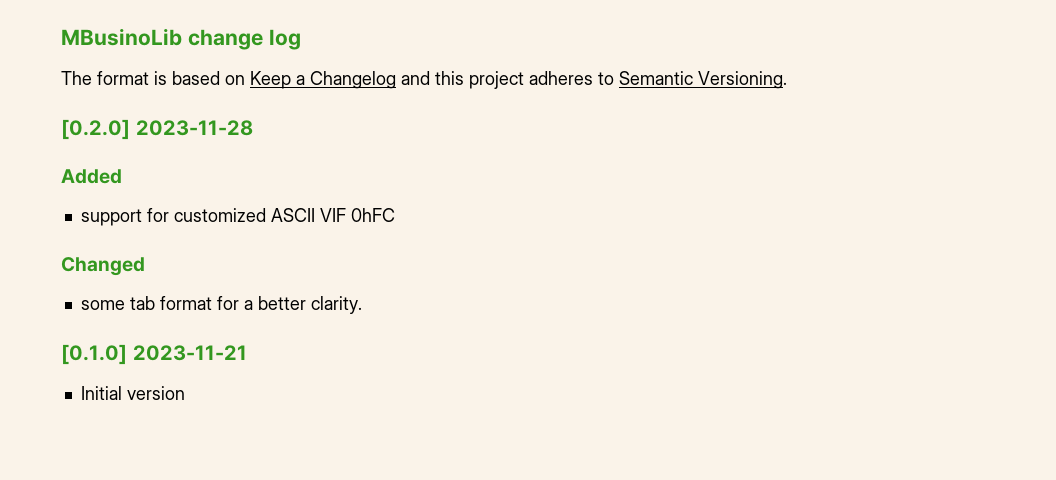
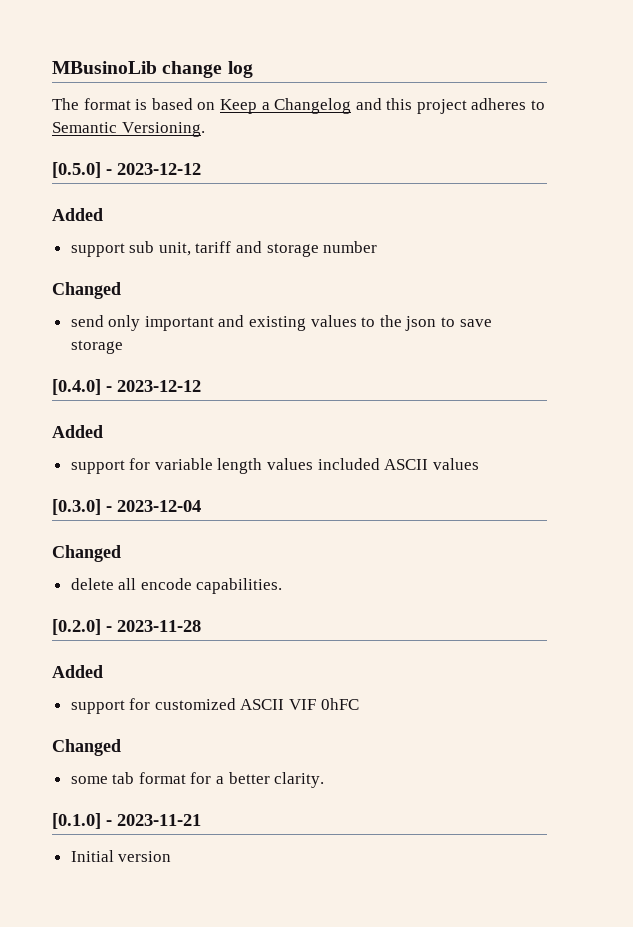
+ [0.5.0] - 2023-12-12
+ Added
+ support sub unit, tariff and storage number
+ Changed
+ send only important and existing values to the json to save storage
+ [0.4.0] - 2023-12-12
+ Added
+ support for variable length values included ASCII values
+ [0.3.0] - 2023-12-04
+ Changed
+ delete all encode capabilities.
- [0.2.0] 2023-11-28
+ [0.2.0] - 2023-11-28
- [0.1.0] 2023-11-21
+ [0.1.0] - 2023-11-21

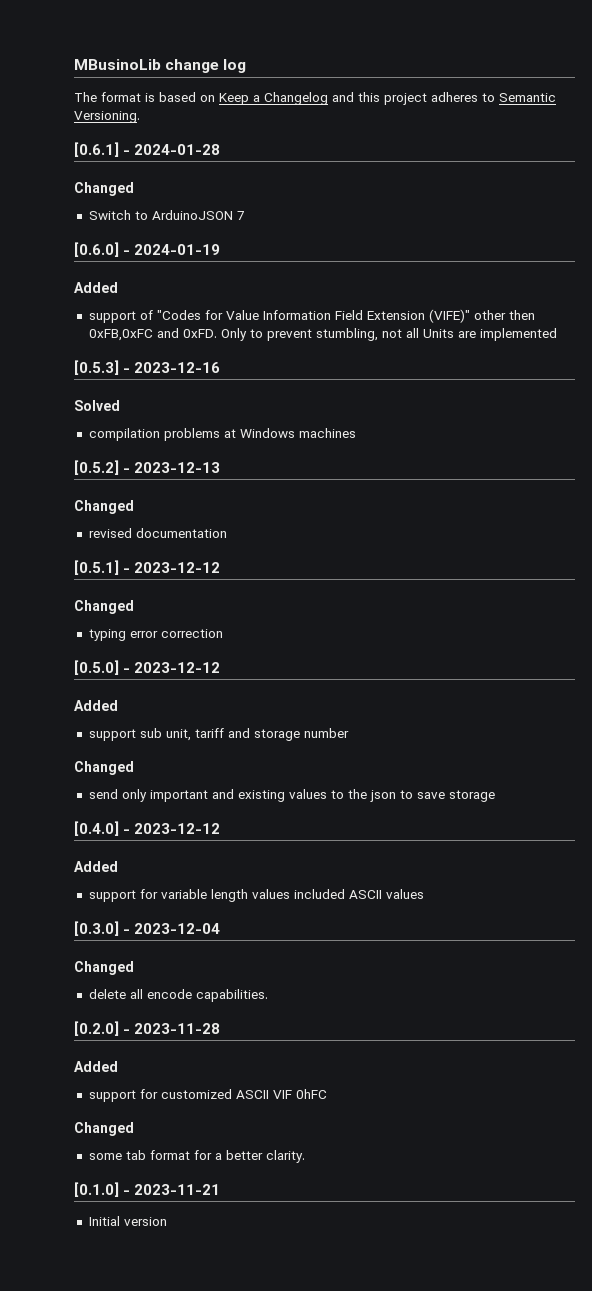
+ [0.6.1] - 2024-01-28
+ Changed
+ Switch to ArduinoJSON 7
+ [0.6.0] - 2024-01-19
+ Added
+ support of "Codes for Value Information Field Extension (VIFE)" other then 0xFB,0xFC and 0xFD. Only to prevent stumbling, not all Units are implemented
+ [0.5.3] - 2023-12-16
+ Solved
+ compilation problems at Windows machines
+ [0.5.2] - 2023-12-13
+ Changed
+ revised documentation
+ [0.5.1] - 2023-12-12
+ Changed
+ typing error correction

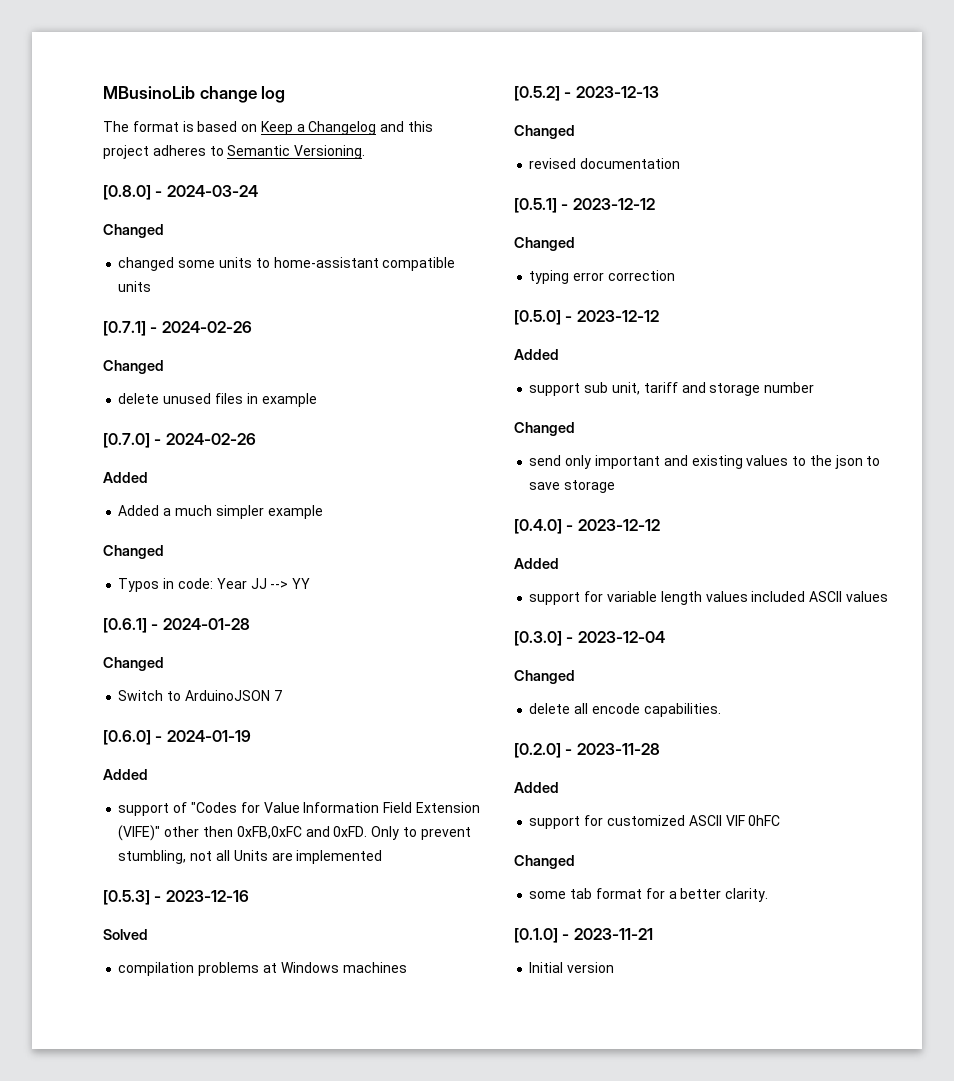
+ [0.8.0] - 2024-03-24
+ Changed
+ changed some units to home-assistant compatible units
+ [0.7.1] - 2024-02-26
+ Changed
+ delete unused files in example
+ [0.7.0] - 2024-02-26
+ Added
+ Added a much simpler example
+ Changed
+ Typos in code: Year JJ --> YY

